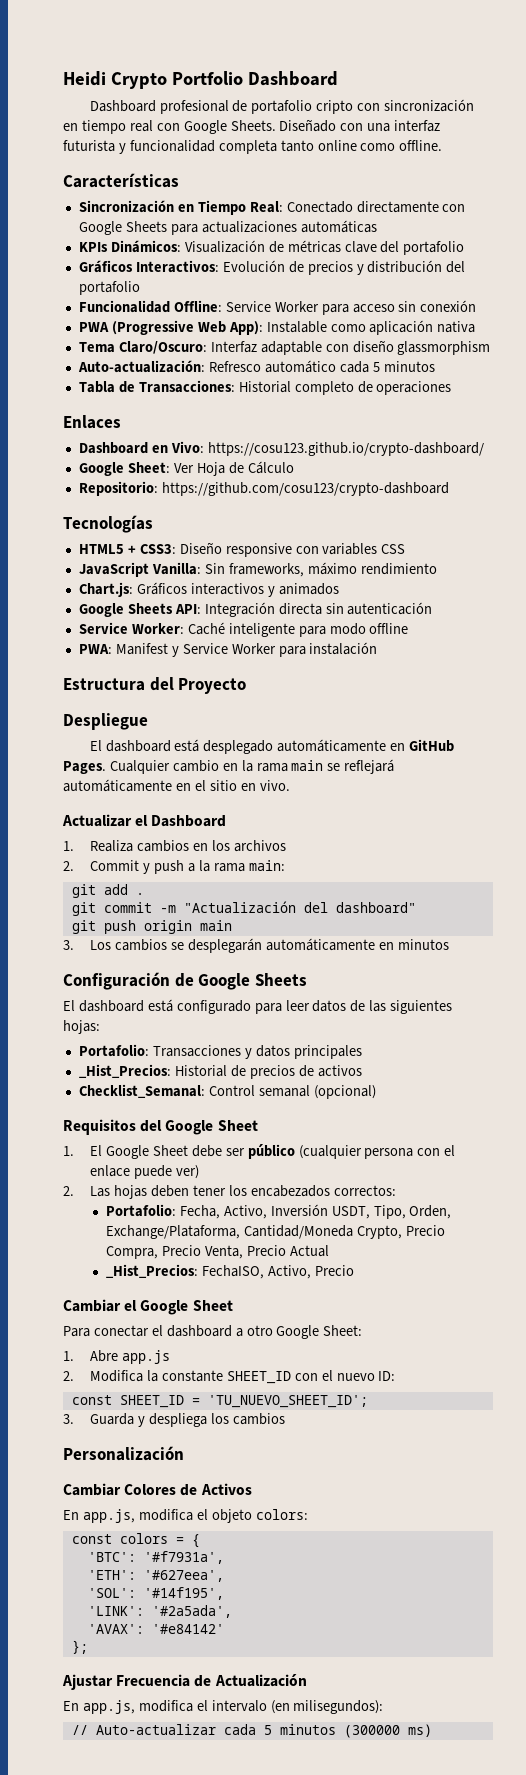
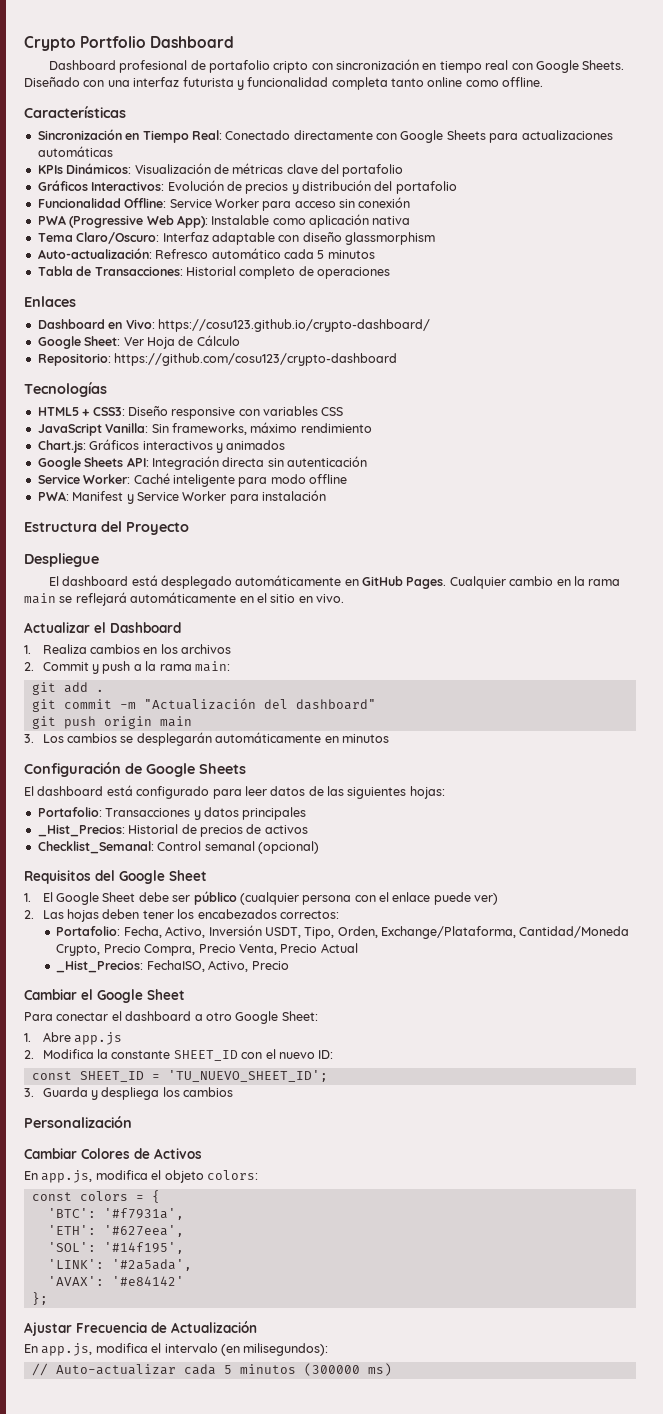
- Heidi Crypto Portfolio Dashboard
+ Crypto Portfolio Dashboard

